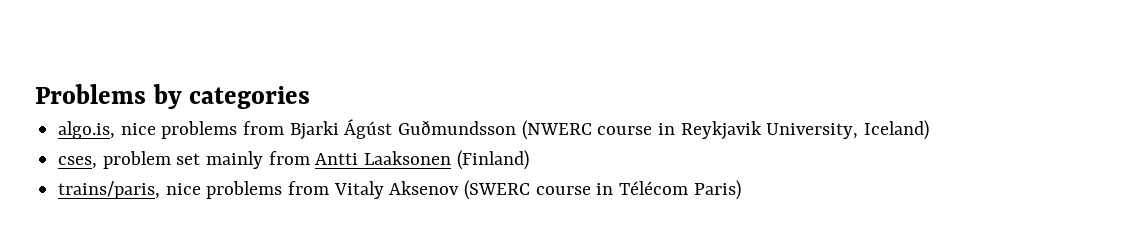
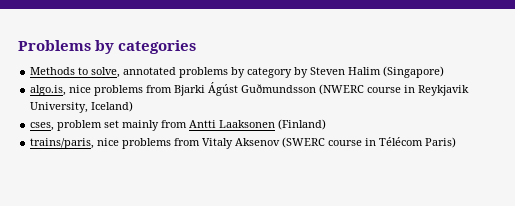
+ Methods to solve, annotated problems by category by Steven Halim (Singapore)

